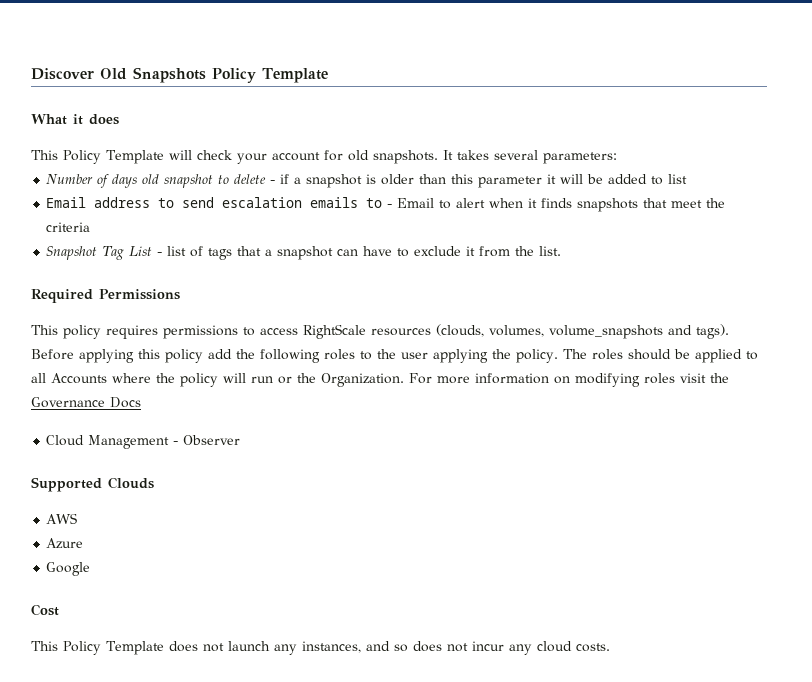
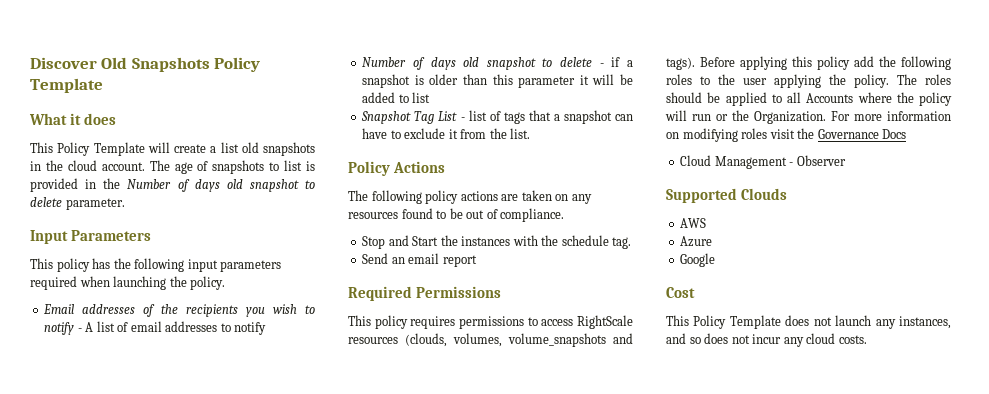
- This Policy Template will check your account for old snapshots. It takes several parameters:
+ This Policy Template will create a list old snapshots in the cloud account. The age of snapshots to list is provided in the Number of days old snapshot to delete parameter.
+ Input Parameters
+ This policy has the following input parameters required when launching the policy.
+ Email addresses of the recipients you wish to notify - A list of email addresses to notify
- Email address to send escalation emails to - Email to alert when it finds snapshots that meet the criteria
+ Policy Actions
+ The following policy actions are taken on any resources found to be out of compliance.
+ Stop and Start the instances with the schedule tag.
+ Send an email report

